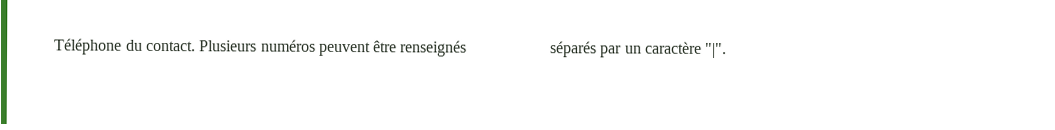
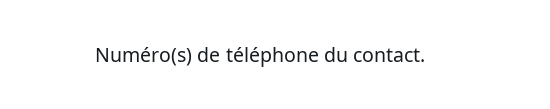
- Téléphone du contact. Plusieurs numéros peuvent être renseignés séparés par un caractère "|".
+ Numéro(s) de téléphone du contact.

